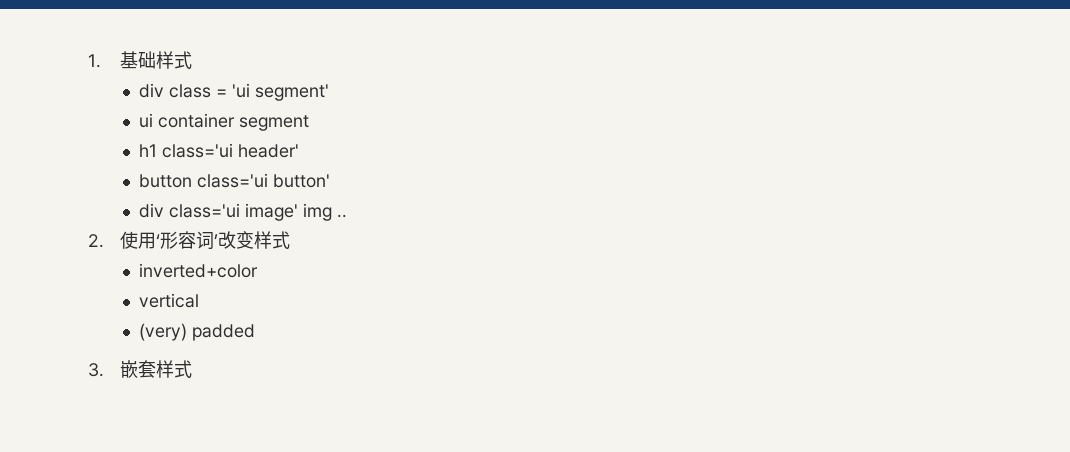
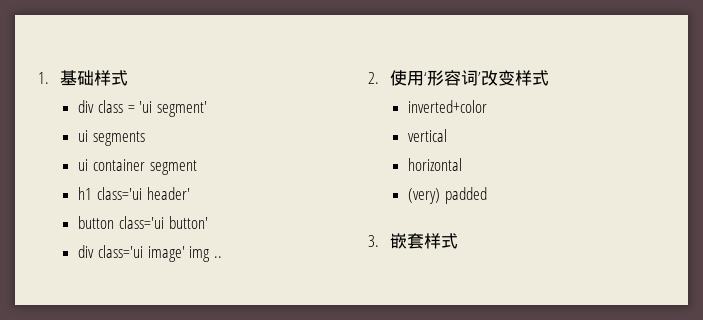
+ ui segments
+ horizontal

